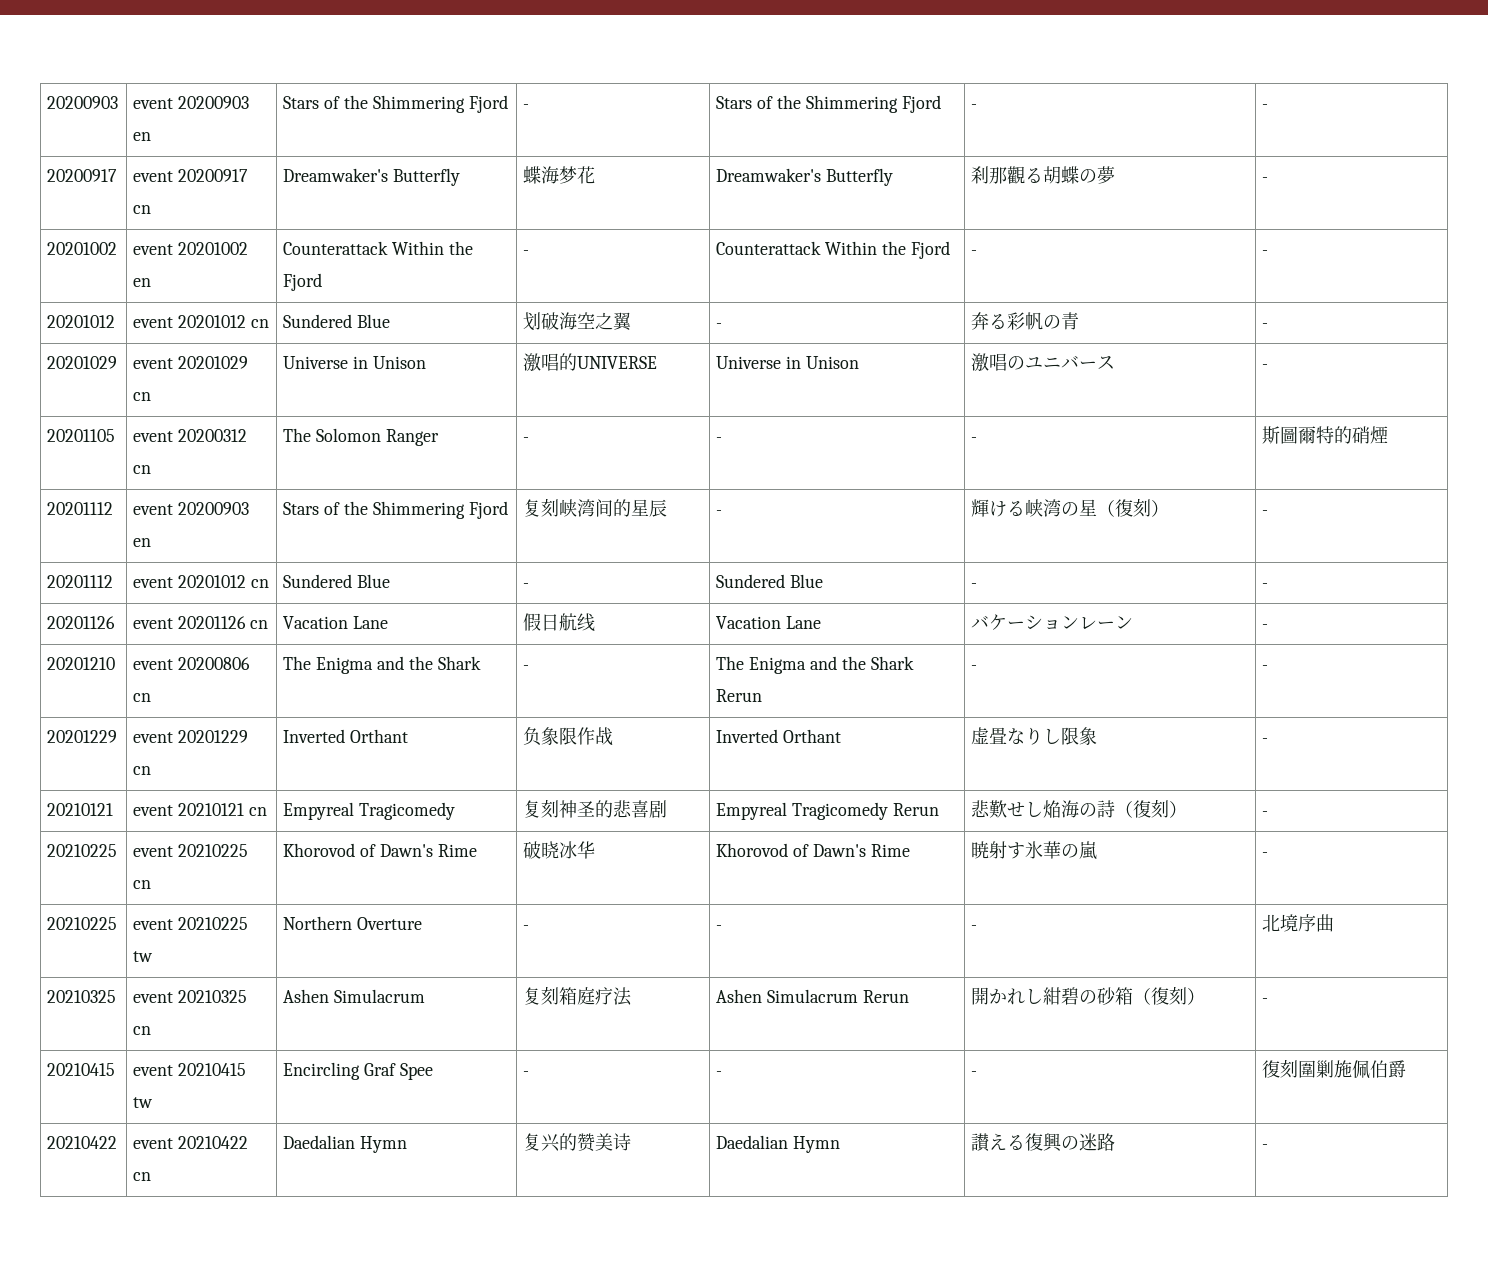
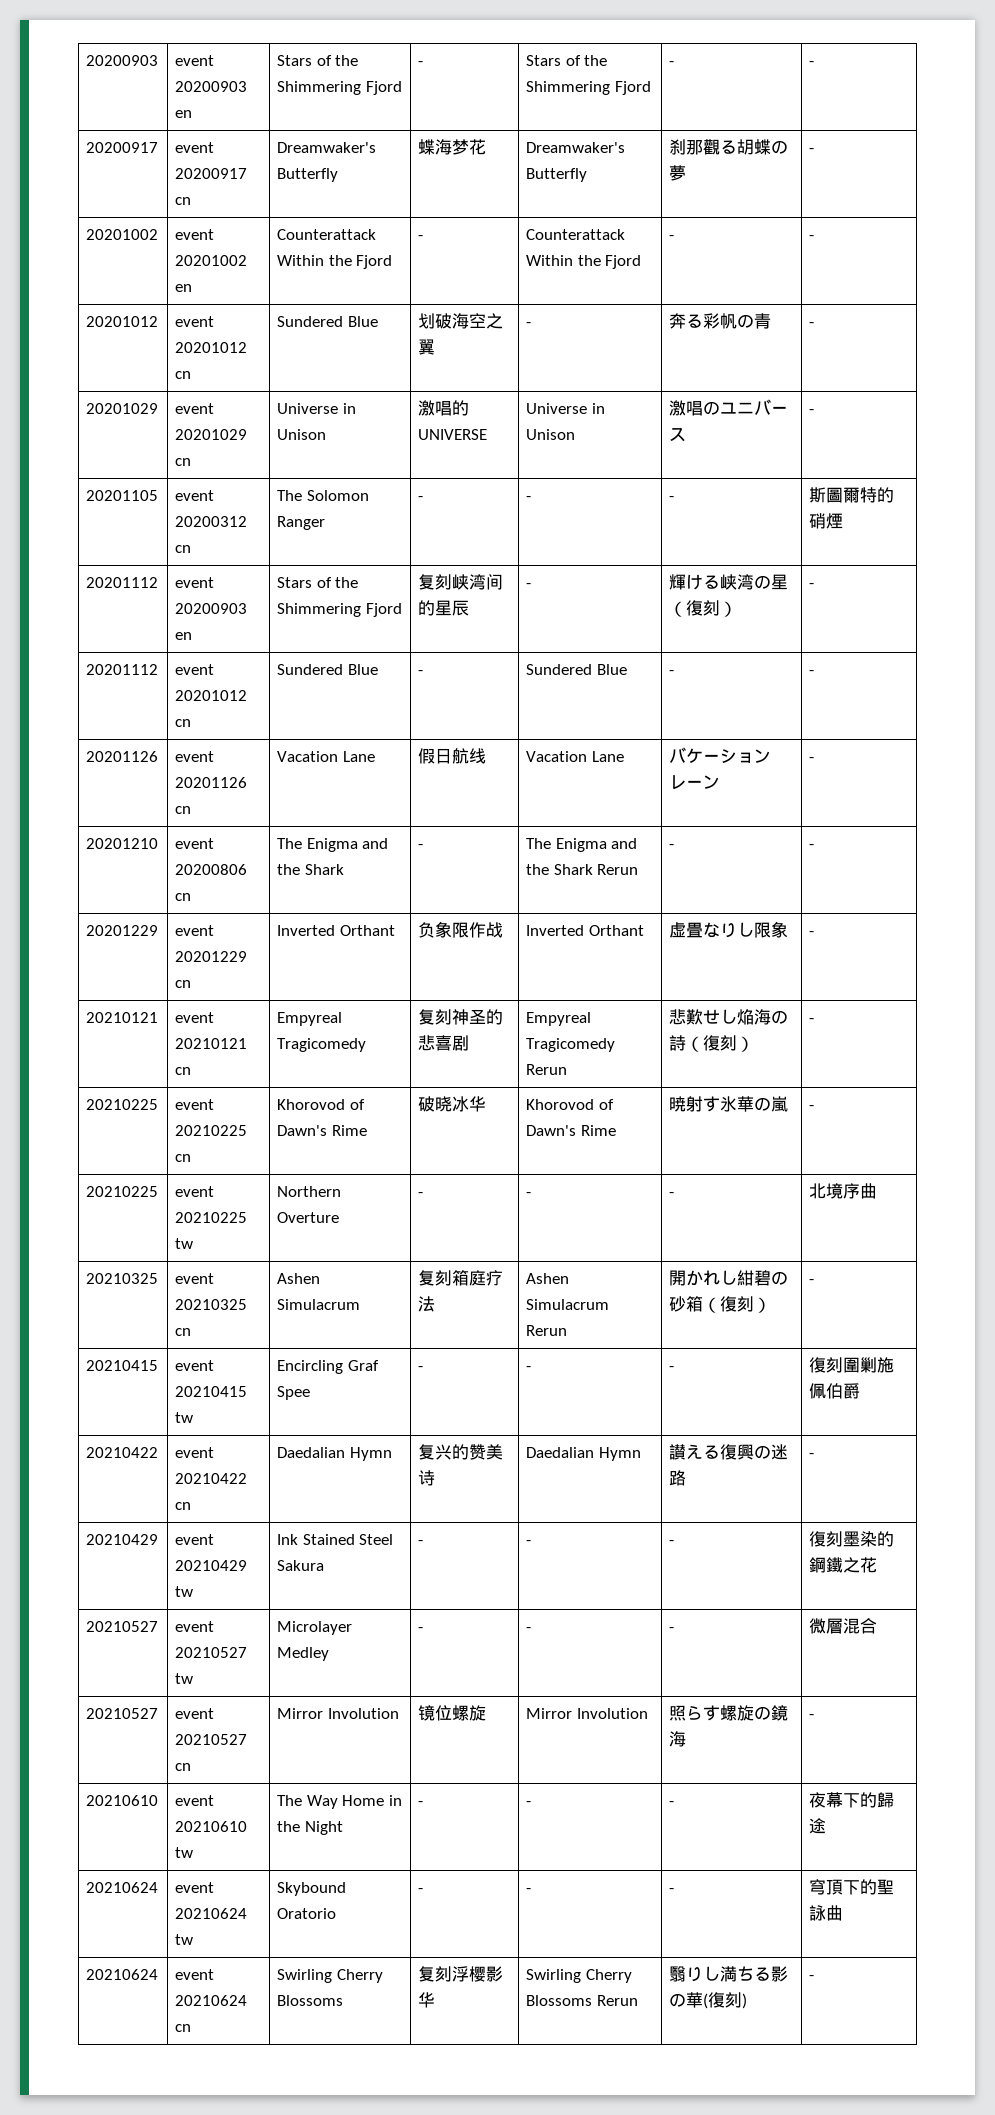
+ 20210429 | event 20210429 tw | Ink Stained Steel Sakura | - | - | - | 復刻墨染的鋼鐵之花
+ 20210527 | event 20210527 tw | Microlayer Medley | - | - | - | 微層混合
+ 20210527 | event 20210527 cn | Mirror Involution | 镜位螺旋 | Mirror Involution | 照らす螺旋の鏡海 | -
+ 20210610 | event 20210610 tw | The Way Home in the Night | - | - | - | 夜幕下的歸途
+ 20210624 | event 20210624 tw | Skybound Oratorio | - | - | - | 穹頂下的聖詠曲
+ 20210624 | event 20210624 cn | Swirling Cherry Blossoms | 复刻浮樱影华 | Swirling Cherry Blossoms Rerun | 翳りし満ちる影の華(復刻) | -

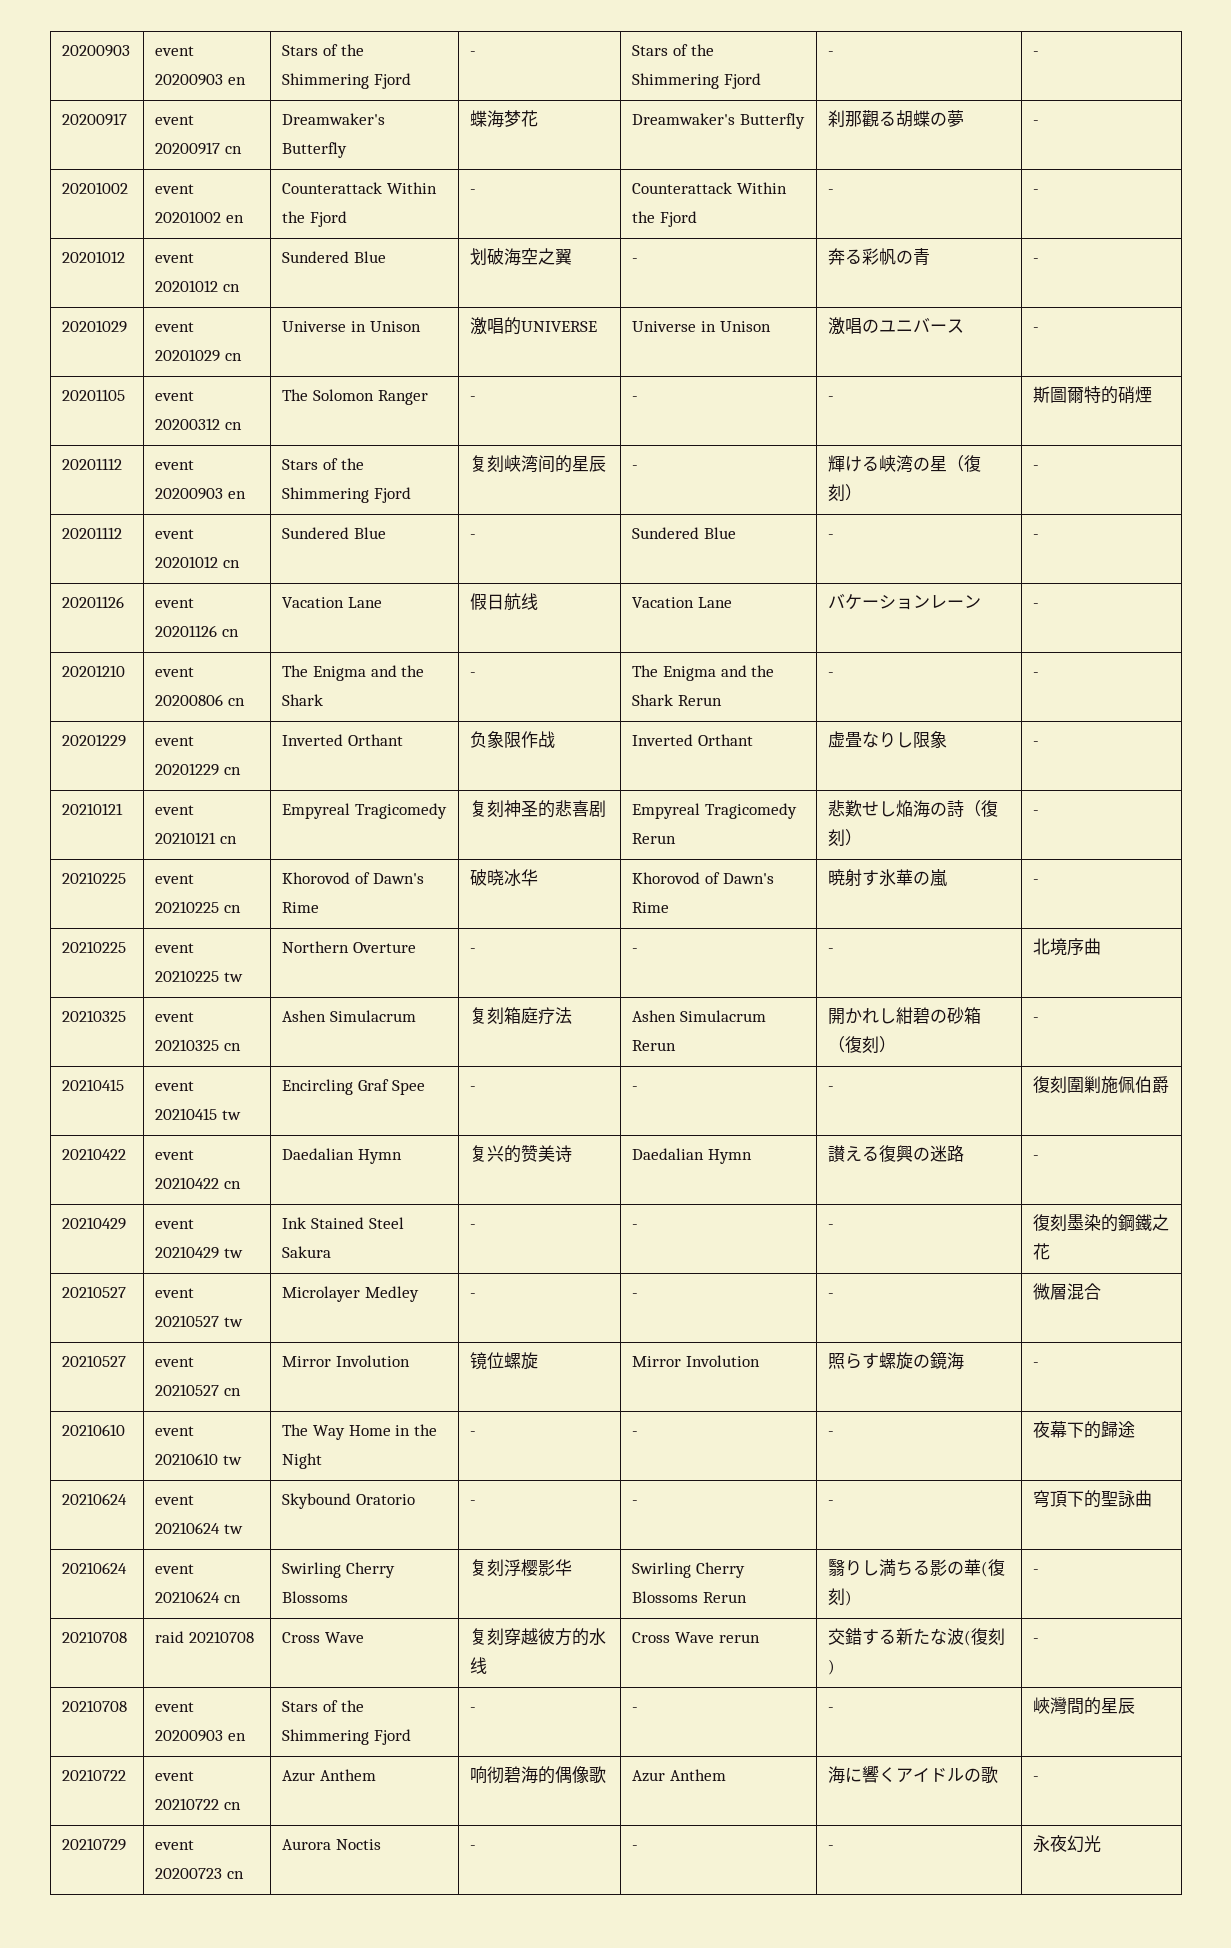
+ 20210708 | raid 20210708 | Cross Wave | 复刻穿越彼方的水线 | Cross Wave rerun | 交錯する新たな波(復刻) | -
+ 20210708 | event 20200903 en | Stars of the Shimmering Fjord | - | - | - | 峽灣間的星辰
+ 20210722 | event 20210722 cn | Azur Anthem | 响彻碧海的偶像歌 | Azur Anthem | 海に響くアイドルの歌 | -
+ 20210729 | event 20200723 cn | Aurora Noctis | - | - | - | 永夜幻光

